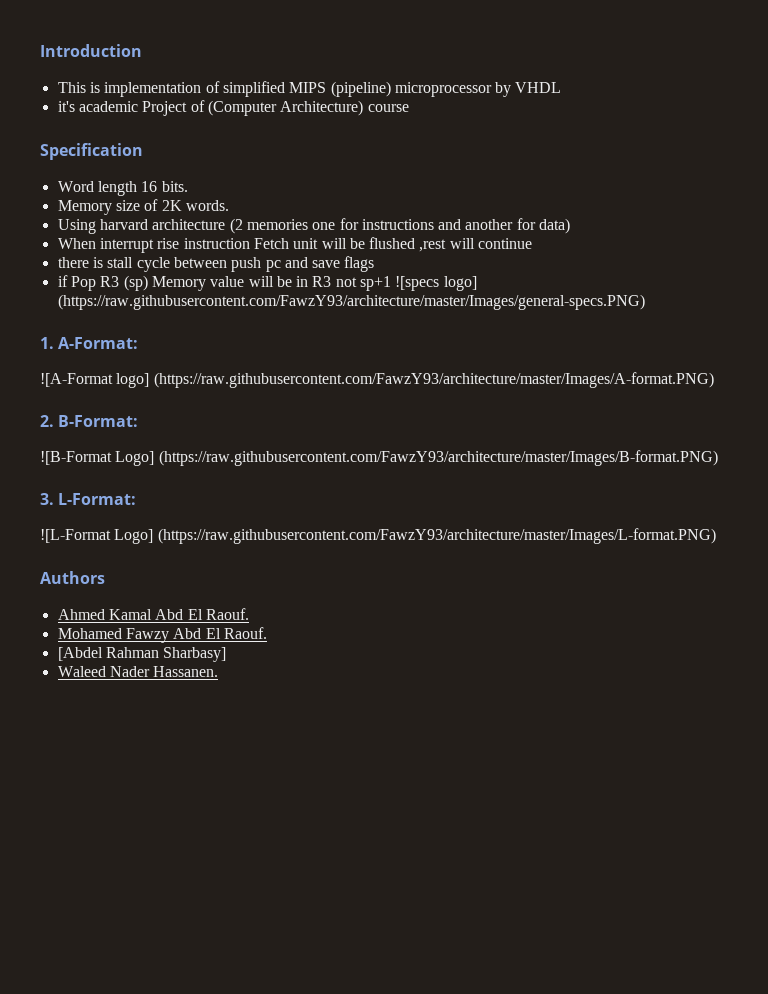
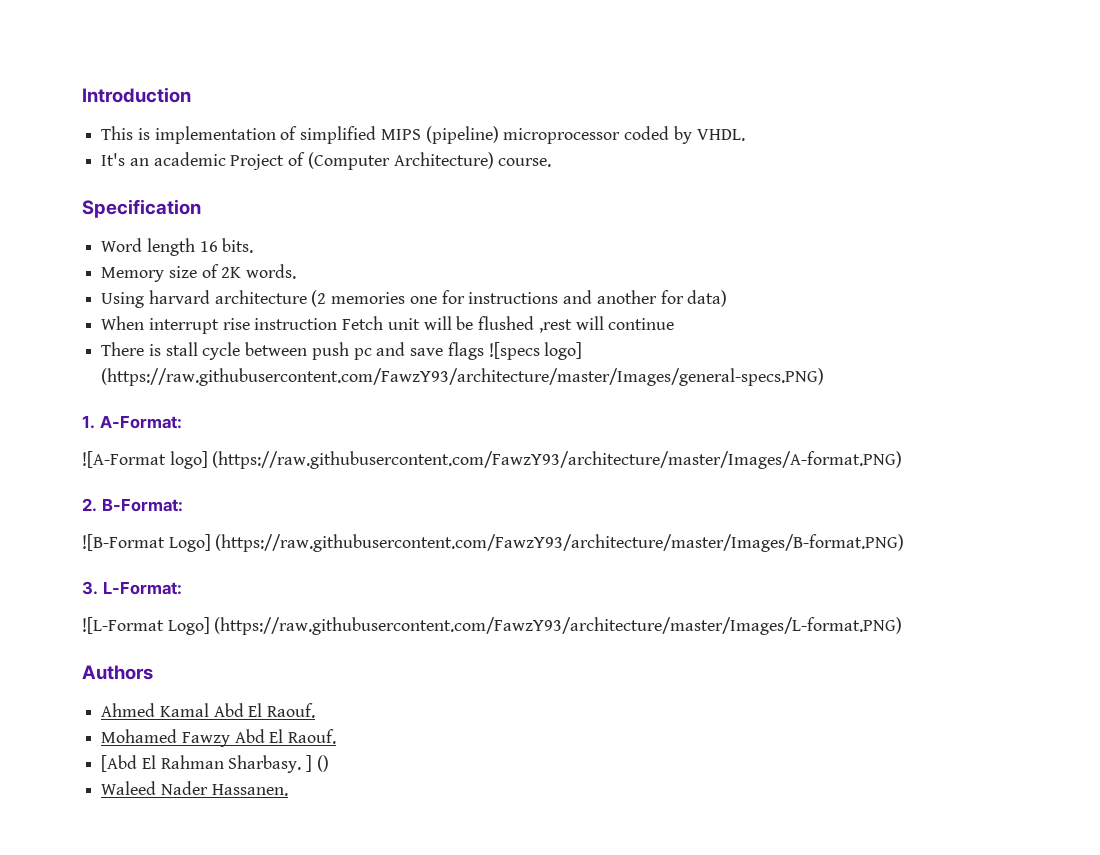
- This is implementation of simplified MIPS (pipeline) microprocessor by VHDL
- it's academic Project of (Computer Architecture) course
+ This is implementation of simplified MIPS (pipeline) microprocessor coded by VHDL.
+ It's an academic Project of (Computer Architecture) course.
- there is stall cycle between push pc and save flags
- if Pop R3 (sp) Memory value will be in R3 not sp+1 ![specs logo] (https://raw.githubusercontent.com/FawzY93/architecture/master/Images/general-specs.PNG)
+ There is stall cycle between push pc and save flags ![specs logo] (https://raw.githubusercontent.com/FawzY93/architecture/master/Images/general-specs.PNG)
- [Abdel Rahman Sharbasy]
+ [Abd El Rahman Sharbasy. ] ()

